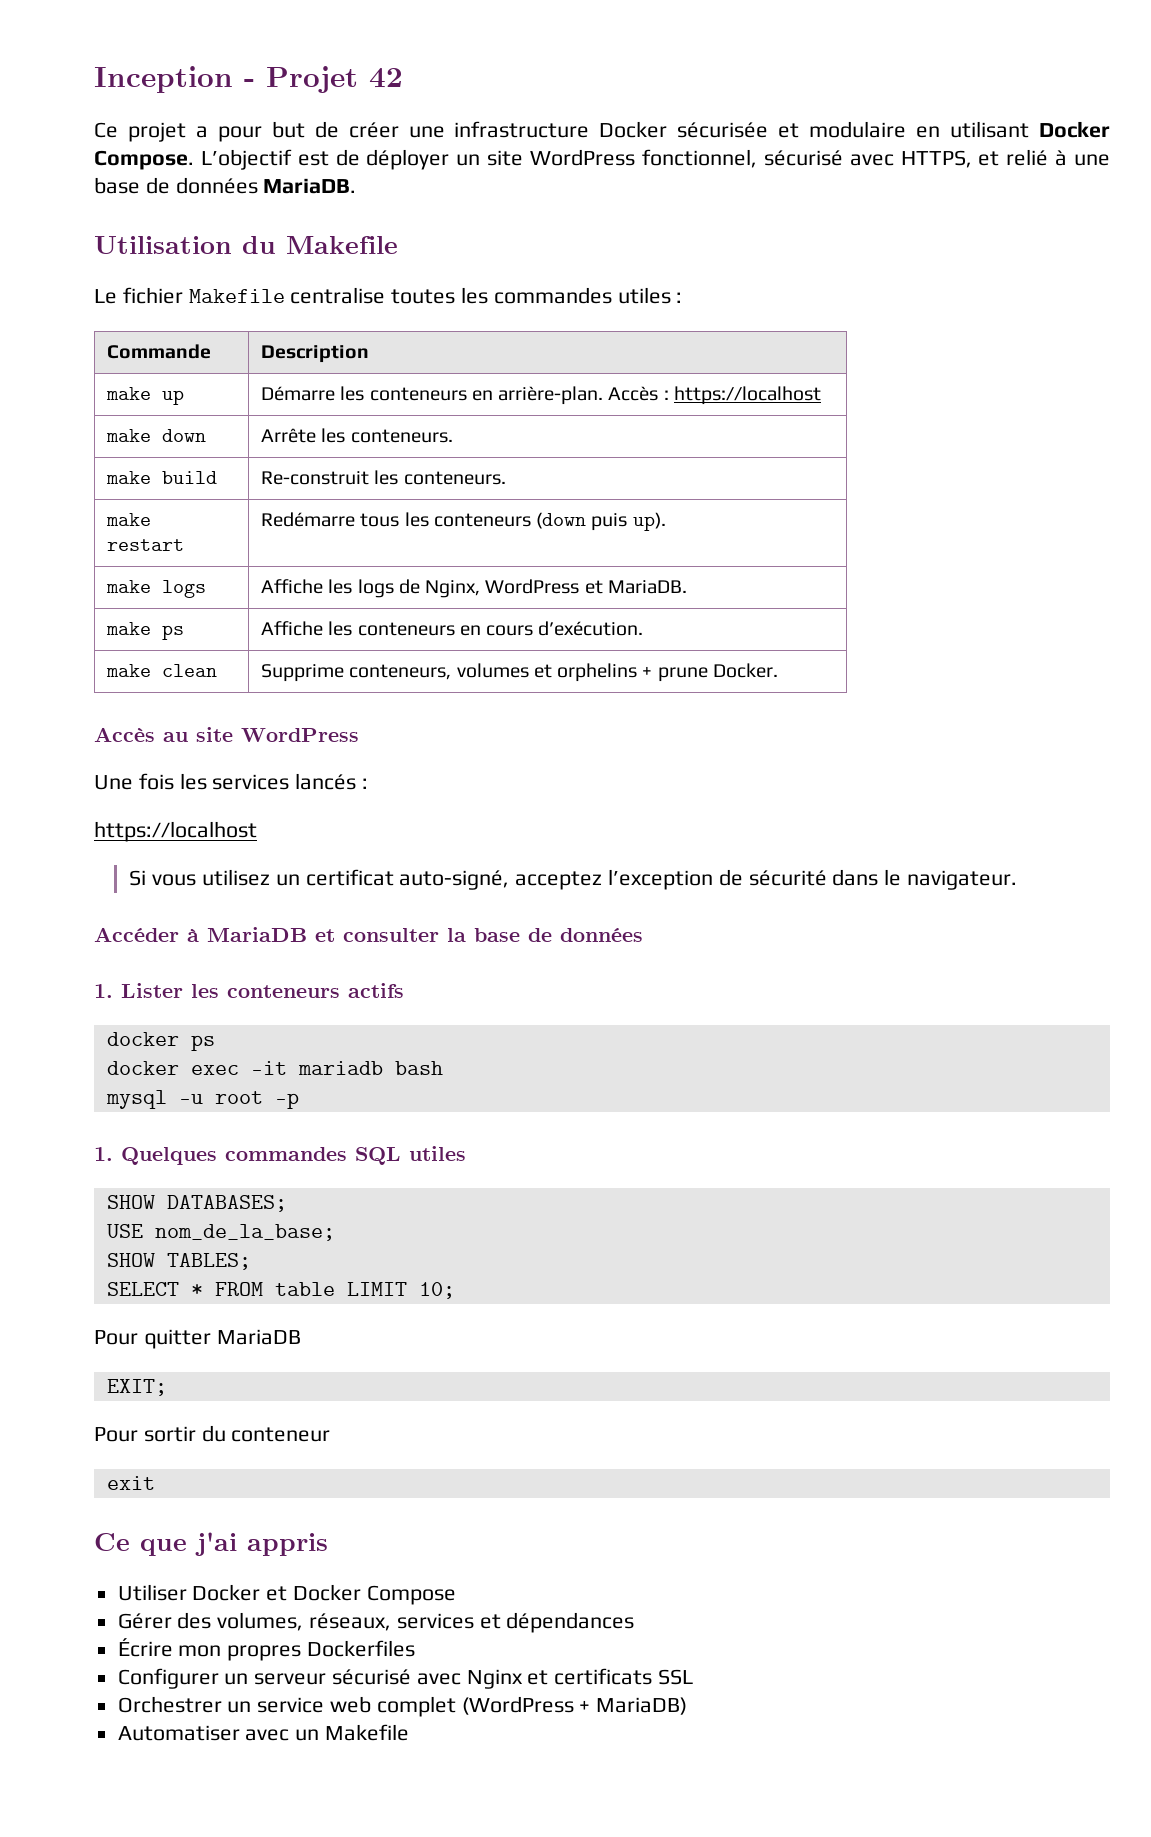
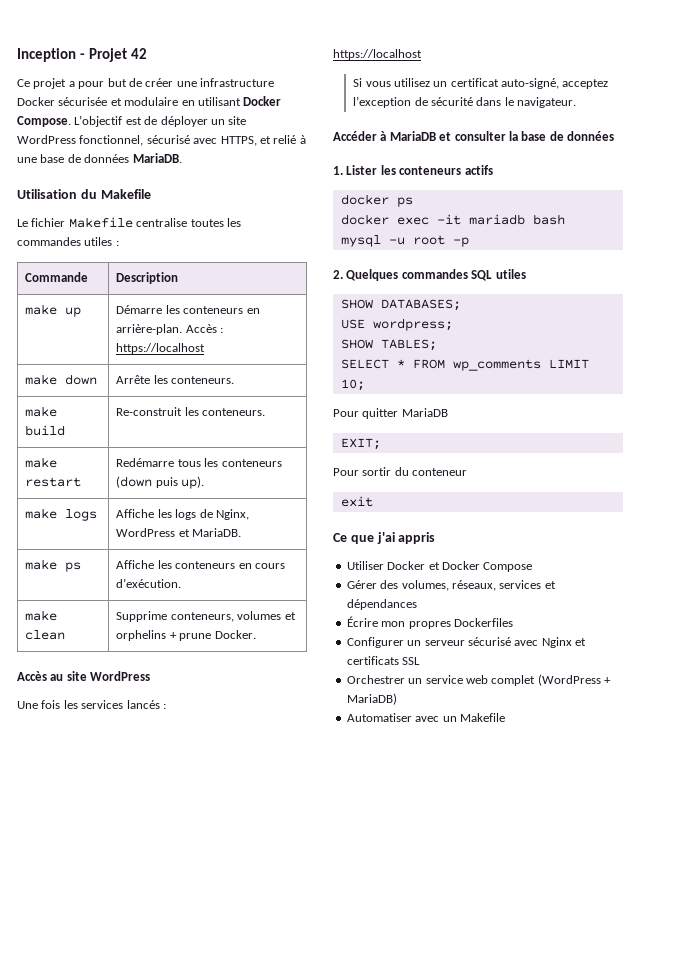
- 1. Quelques commandes SQL utiles
+ 2. Quelques commandes SQL utiles
- USE nom_de_la_base;
+ USE wordpress;
- SELECT * FROM table LIMIT 10;
+ SELECT * FROM wp_comments LIMIT 10;

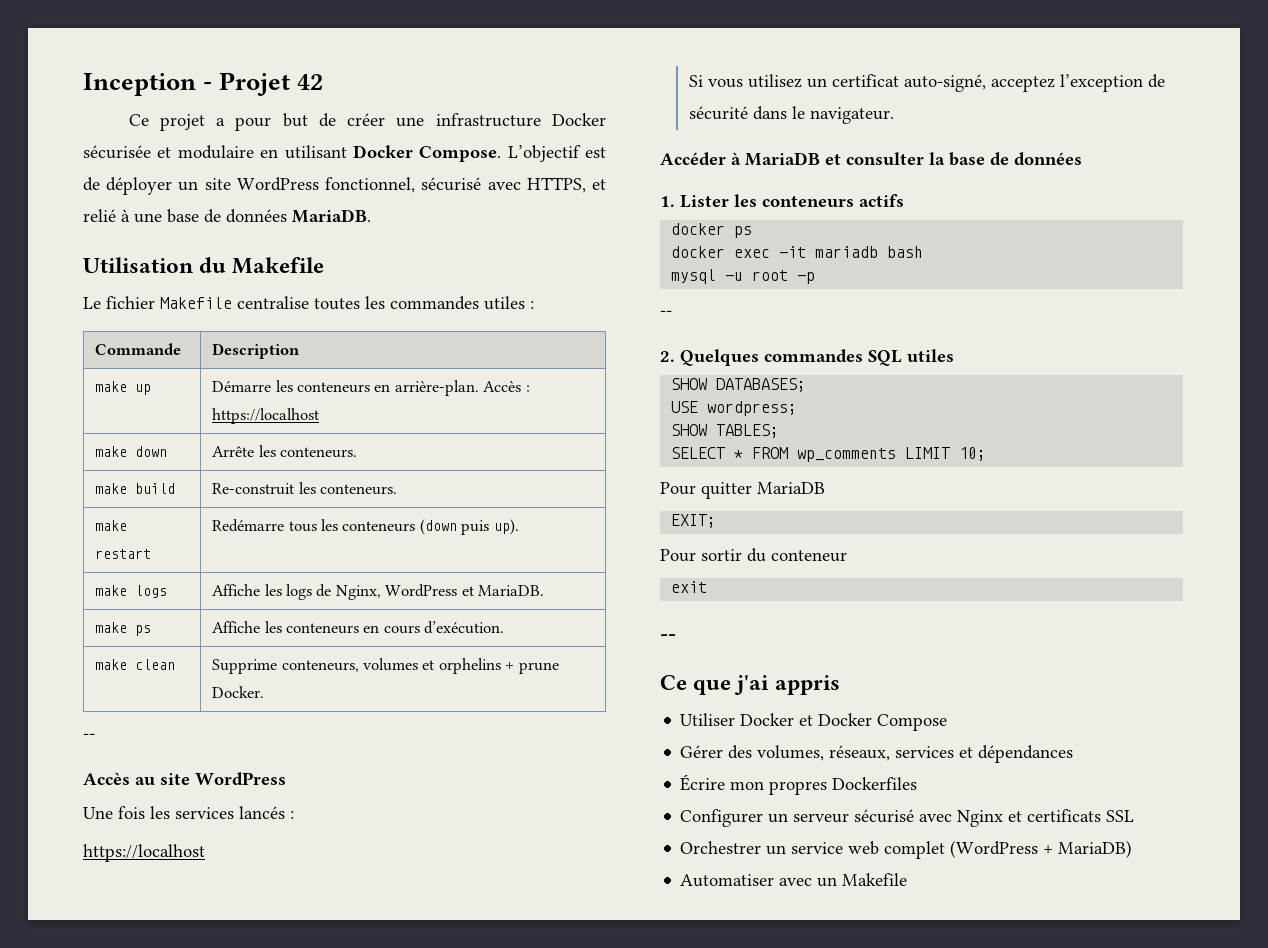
  make clean | Supprime conteneurs, volumes et orphelins + prune Docker.
+ --
  mysql -u root -p
+ --
  exit
+ --

